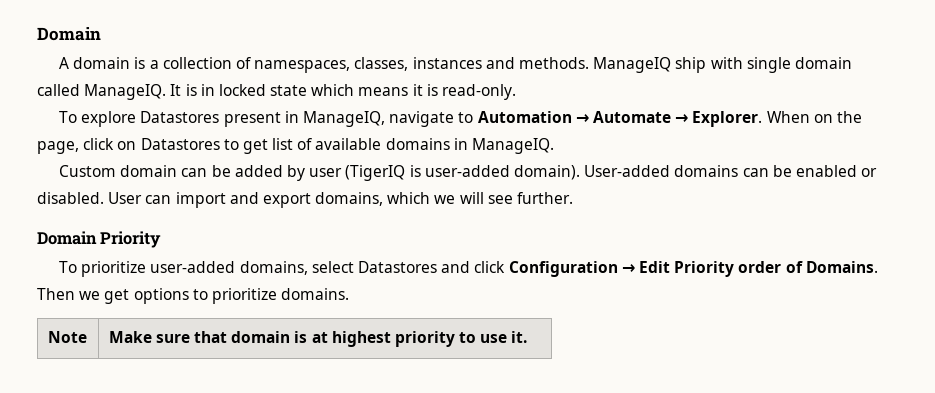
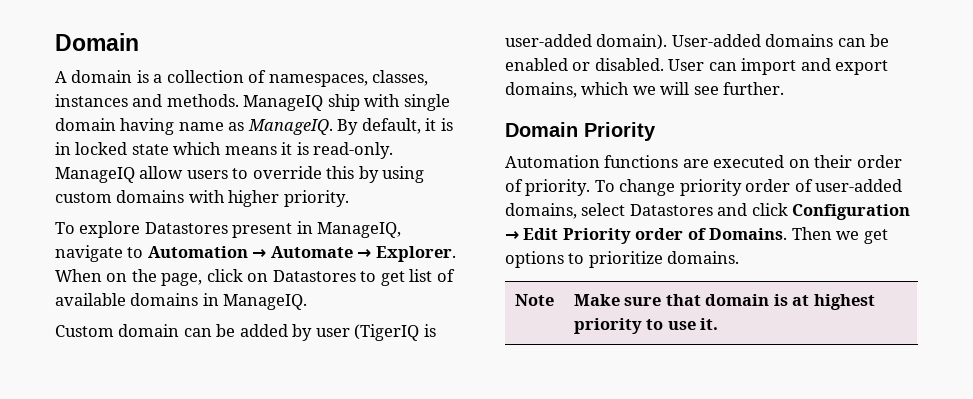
- ManageIQ ship with single domain called ManageIQ. It is in locked state which means it is read-only.
+ ManageIQ ship with single domain having name as ManageIQ. By default, it is in locked state which means it is read-only. ManageIQ allow users to override this by using custom domains with higher priority.
- To prioritize user-added domains, select Datastores and click Configuration → Edit Priority order of Domains.
+ Automation functions are executed on their order of priority. To change priority order of user-added domains, select Datastores and click Configuration → Edit Priority order of Domains.

